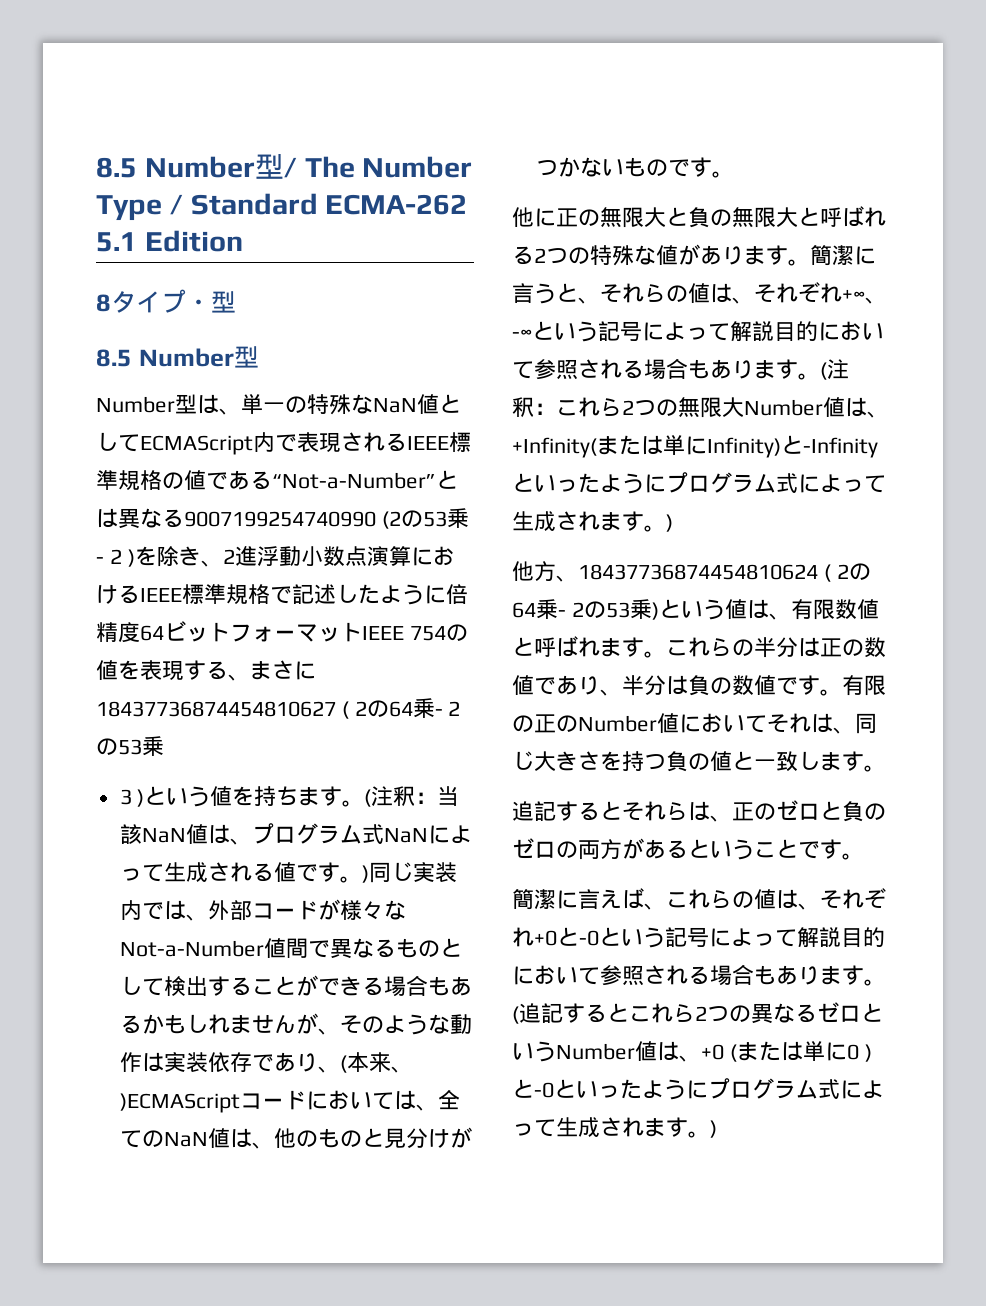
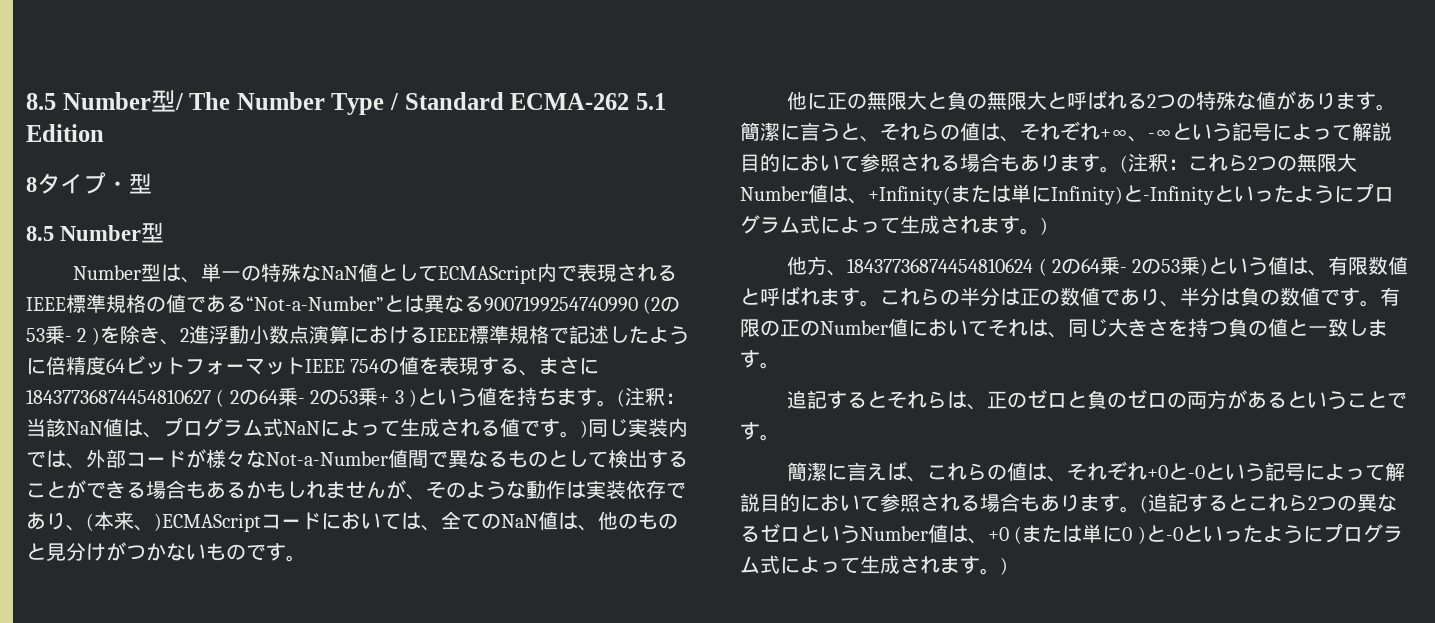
- Number型は、単一の特殊なNaN値としてECMAScript内で表現されるIEEE標準規格の値である“Not-a-Number”とは異なる9007199254740990 (2の53乗- 2 )を除き、2進浮動小数点演算におけるIEEE標準規格で記述したように倍精度64ビットフォーマットIEEE 754の値を表現する、まさに18437736874454810627 ( 2の64乗- 2の53乗
- 3 )という値を持ちます。
+ Number型は、単一の特殊なNaN値としてECMAScript内で表現されるIEEE標準規格の値である“Not-a-Number”とは異なる9007199254740990 (2の53乗- 2 )を除き、2進浮動小数点演算におけるIEEE標準規格で記述したように倍精度64ビットフォーマットIEEE 754の値を表現する、まさに18437736874454810627 ( 2の64乗- 2の53乗+ 3 )という値を持ちます。

